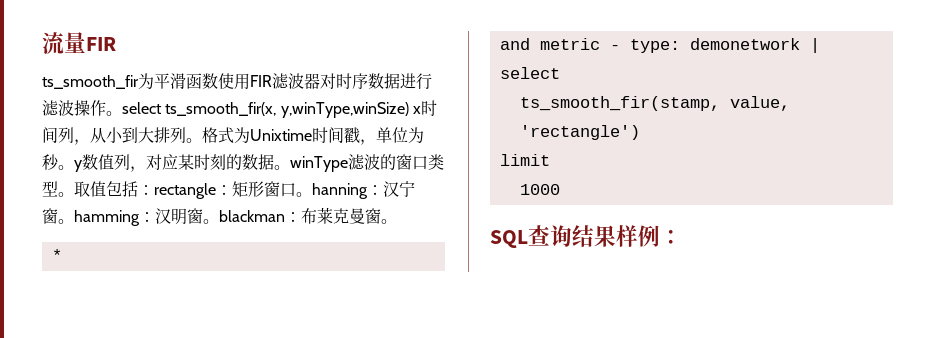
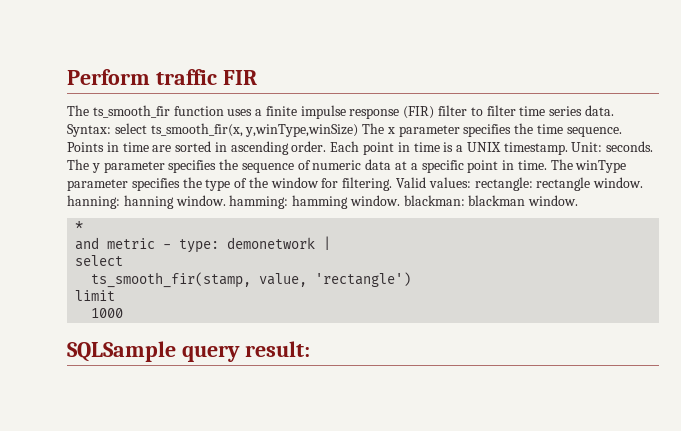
- 流量FIR
+ Perform traffic FIR
- ts_smooth_fir为平滑函数使用FIR滤波器对时序数据进行滤波操作。select ts_smooth_fir(x, y,winType,winSize) x时间列，从小到大排列。格式为Unixtime时间戳，单位为秒。y数值列，对应某时刻的数据。winType滤波的窗口类型。取值包括：rectangle：矩形窗口。hanning：汉宁窗。hamming：汉明窗。blackman：布莱克曼窗。
+ The ts_smooth_fir function uses a finite impulse response (FIR) filter to filter time series data. Syntax: select ts_smooth_fir(x, y,winType,winSize) The x parameter specifies the time sequence. Points in time are sorted in ascending order. Each point in time is a UNIX timestamp. Unit: seconds. The y parameter specifies the sequence of numeric data at a specific point in time. The winType parameter specifies the type of the window for filtering. Valid values: rectangle: rectangle window. hanning: hanning window. hamming: hamming window. blackman: blackman window.
- SQL查询结果样例：
+ SQLSample query result:

